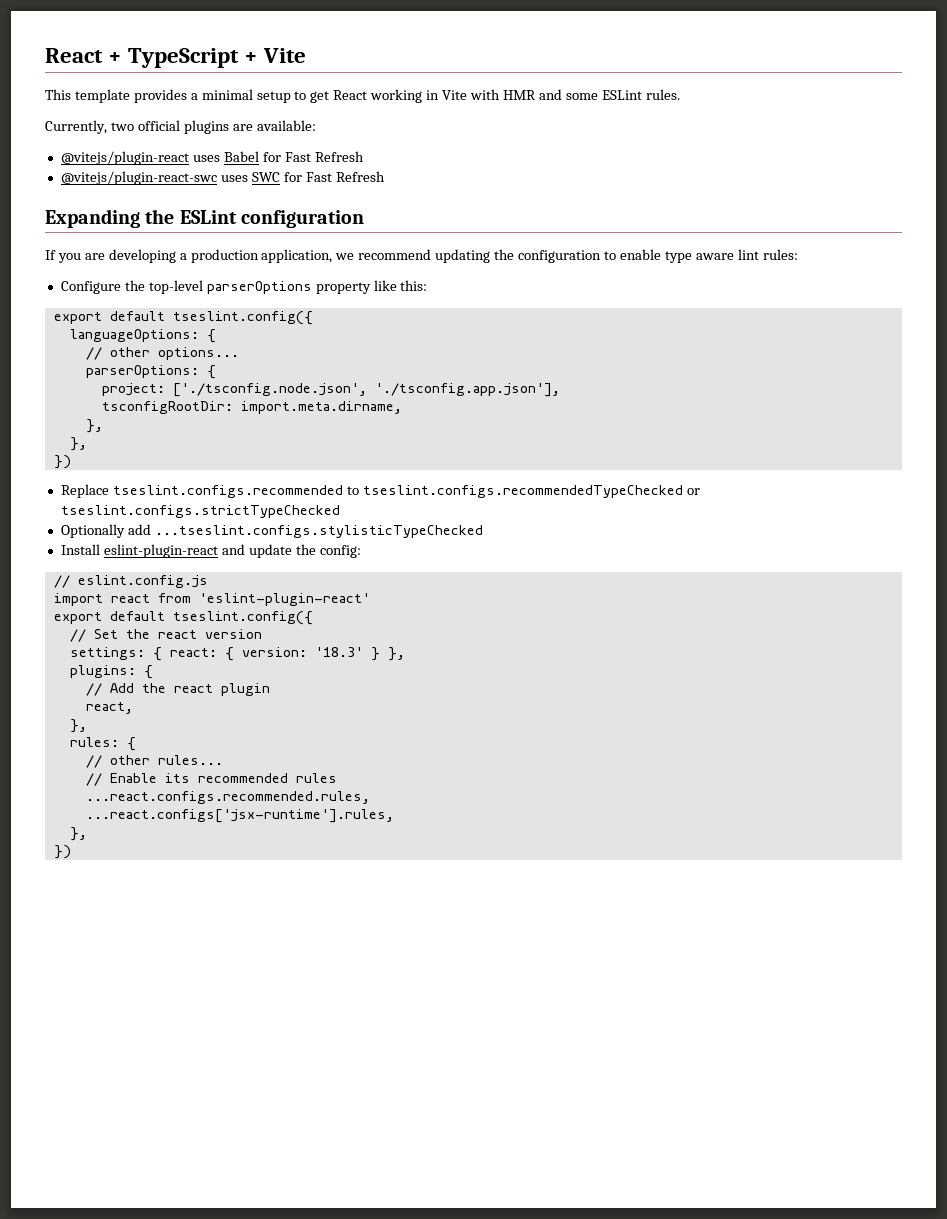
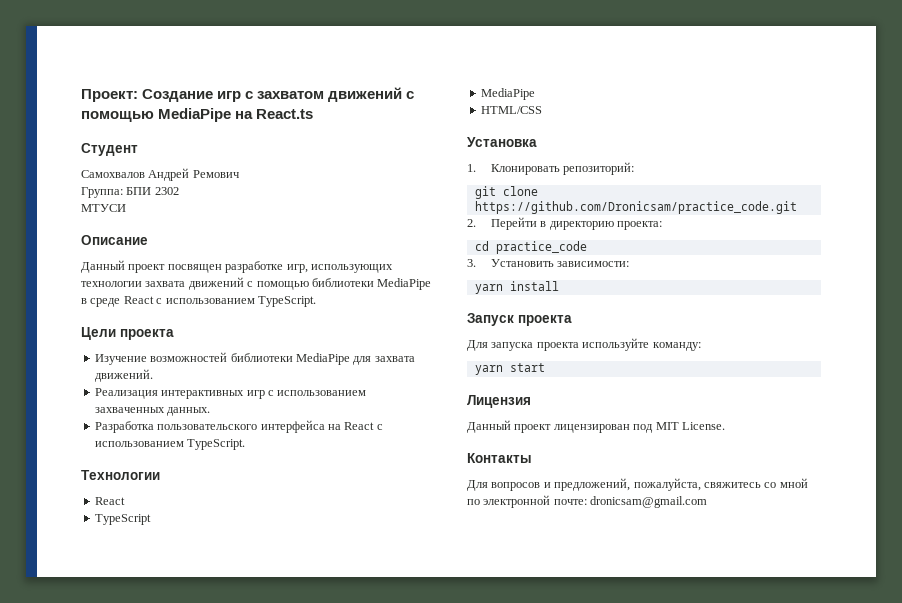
- React + TypeScript + Vite
- This template provides a minimal setup to get React working in Vite with HMR and some ESLint rules.
- Currently, two official plugins are available:
- @vitejs/plugin-react uses Babel for Fast Refresh
- @vitejs/plugin-react-swc uses SWC for Fast Refresh
- Expanding the ESLint configuration
- If you are developing a production application, we recommend updating the configuration to enable type aware lint rules:
- Configure the top-level parserOptions property like this:
- export default tseslint.config({
- languageOptions: {
- // other options...
- parserOptions: {
- project: ['./tsconfig.node.json', './tsconfig.app.json'],
- tsconfigRootDir: import.meta.dirname,
- },
- },
- })
- Replace tseslint.configs.recommended to tseslint.configs.recommendedTypeChecked or tseslint.configs.strictTypeChecked
- Optionally add ...tseslint.configs.stylisticTypeChecked
- Install eslint-plugin-react and update the config:
- // eslint.config.js
- import react from 'eslint-plugin-react'
- export default tseslint.config({
- // Set the react version
- settings: { react: { version: '18.3' } },
- plugins: {
- // Add the react plugin
- react,
- },
- rules: {
- // other rules...
- // Enable its recommended rules
- ...react.configs.recommended.rules,
- ...react.configs['jsx-runtime'].rules,
- },
- })
+ Проект: Создание игр с захватом движений с помощью MediaPipe на React.ts
+ Студент
+ Самохвалов Андрей Ремович
+ Группа: БПИ 2302
+ МТУСИ
+ Описание
+ Данный проект посвящен разработке игр, использующих технологии захвата движений с помощью библиотеки MediaPipe в среде React с использованием TypeScript.
+ Цели проекта
+ Изучение возможностей библиотеки MediaPipe для захвата движений.
+ Реализация интерактивных игр с использованием захваченных данных.
+ Разработка пользовательского интерфейса на React с использованием TypeScript.
+ Технологии
+ React
+ TypeScript
+ MediaPipe
+ HTML/CSS
+ Установка
+ 1. Клонировать репозиторий:
+ git clone https://github.com/Dronicsam/practice_code.git
+ 2. Перейти в директорию проекта:
+ cd practice_code
+ 3. Установить зависимости:
+ yarn install
+ Запуск проекта
+ Для запуска проекта используйте команду:
+ yarn start
+ Лицензия
+ Данный проект лицензирован под MIT License.
+ Контакты
+ Для вопросов и предложений, пожалуйста, свяжитесь со мной по электронной почте: dronicsam@gmail.com

